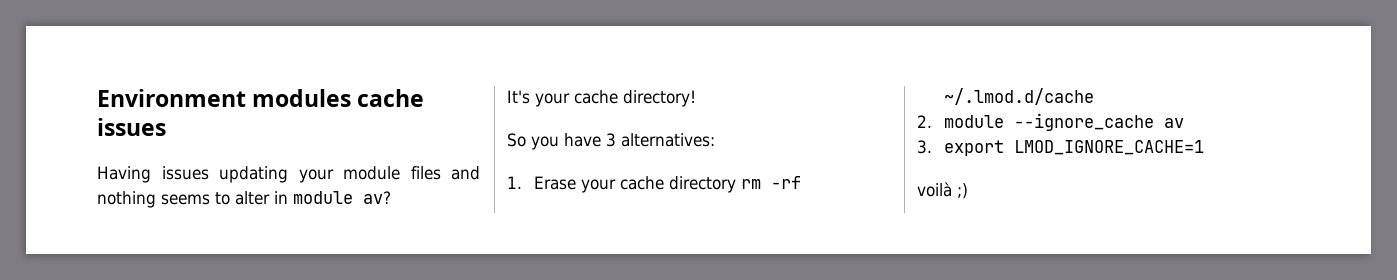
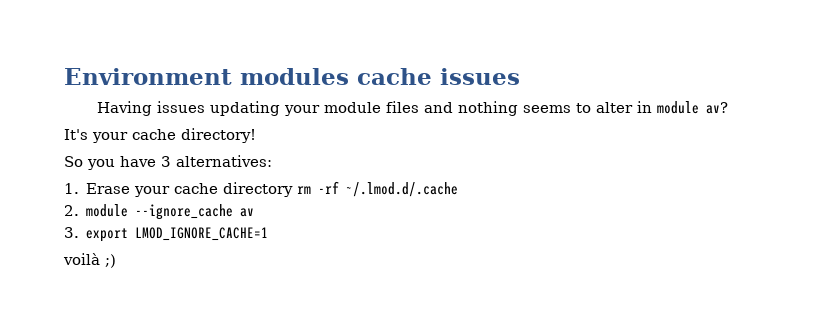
- 1. Erase your cache directory rm -rf ~/.lmod.d/cache
+ 1. Erase your cache directory rm -rf ~/.lmod.d/.cache

